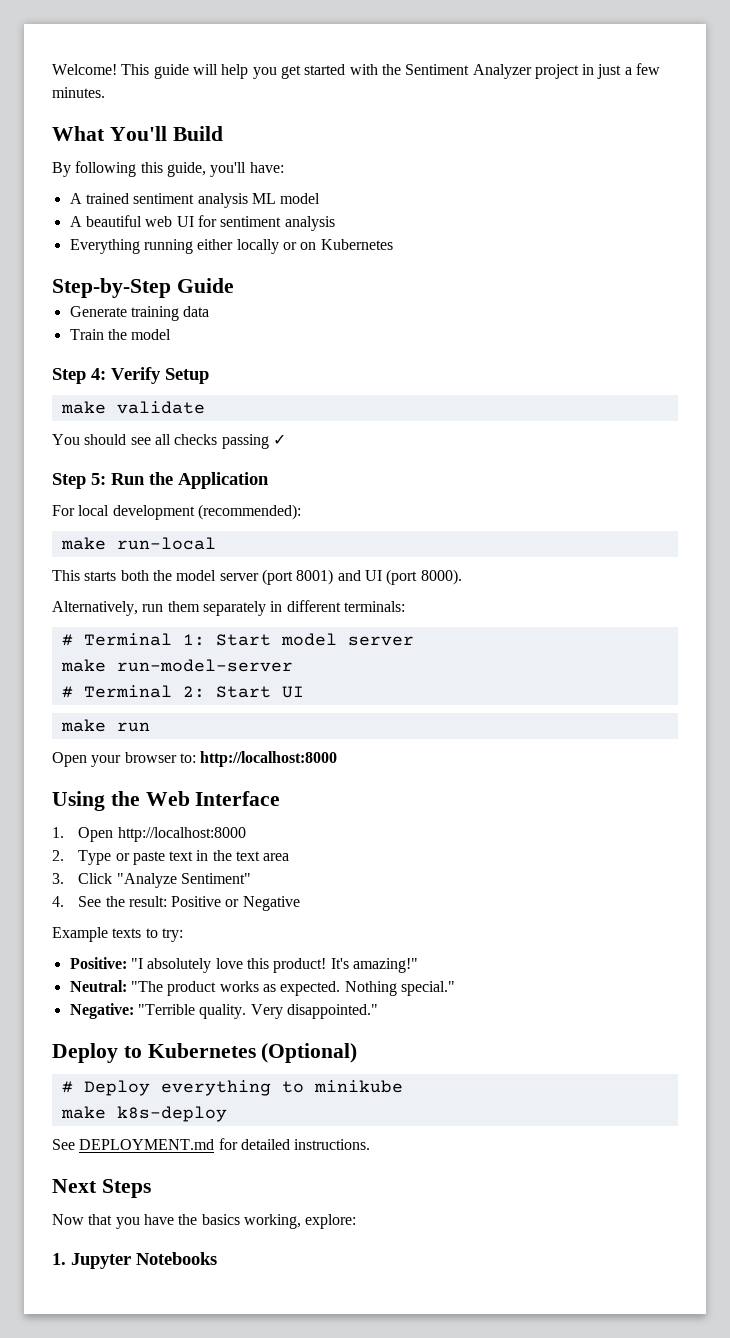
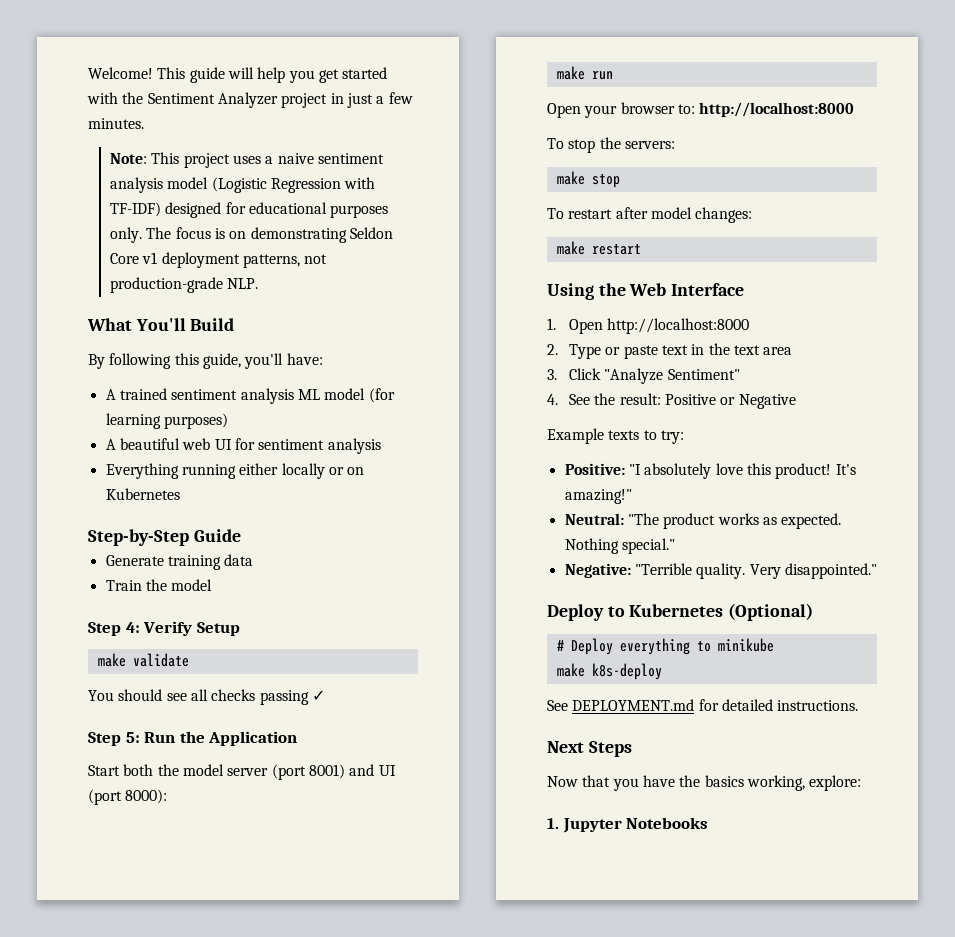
+ Note: This project uses a naive sentiment analysis model (Logistic Regression with TF-IDF) designed for educational purposes only. The focus is on demonstrating Seldon Core v1 deployment patterns, not production-grade NLP.
- A trained sentiment analysis ML model
+ A trained sentiment analysis ML model (for learning purposes)
- For local development (recommended):
- make run-local
- This starts both the model server (port 8001) and UI (port 8000).
- Alternatively, run them separately in different terminals:
- # Terminal 1: Start model server
- make run-model-server
- # Terminal 2: Start UI
+ Start both the model server (port 8001) and UI (port 8000):
+ To stop the servers:
+ make stop
+ To restart after model changes:
+ make restart

